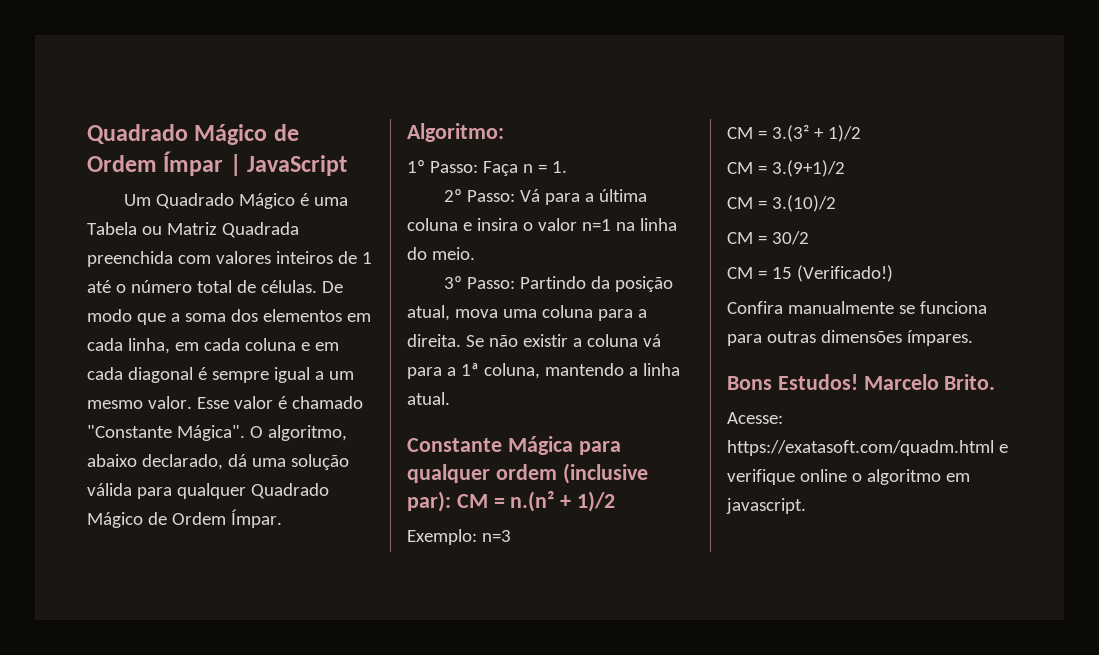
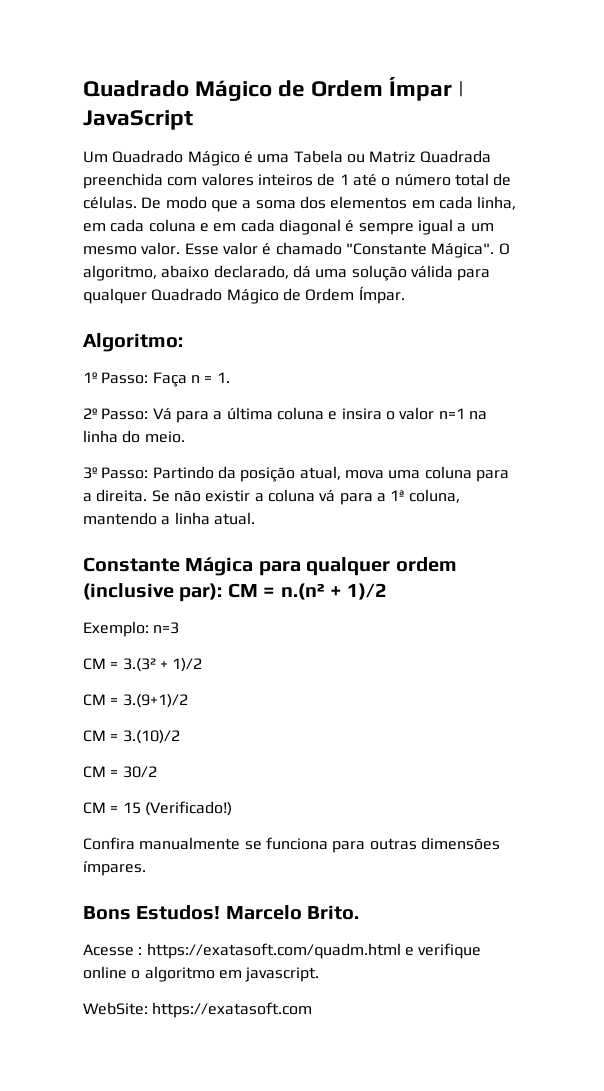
- Acesse: https://exatasoft.com/quadm.html e verifique online o algoritmo em javascript.
+ Acesse : https://exatasoft.com/quadm.html e verifique online o algoritmo em javascript.
+ WebSite: https://exatasoft.com

